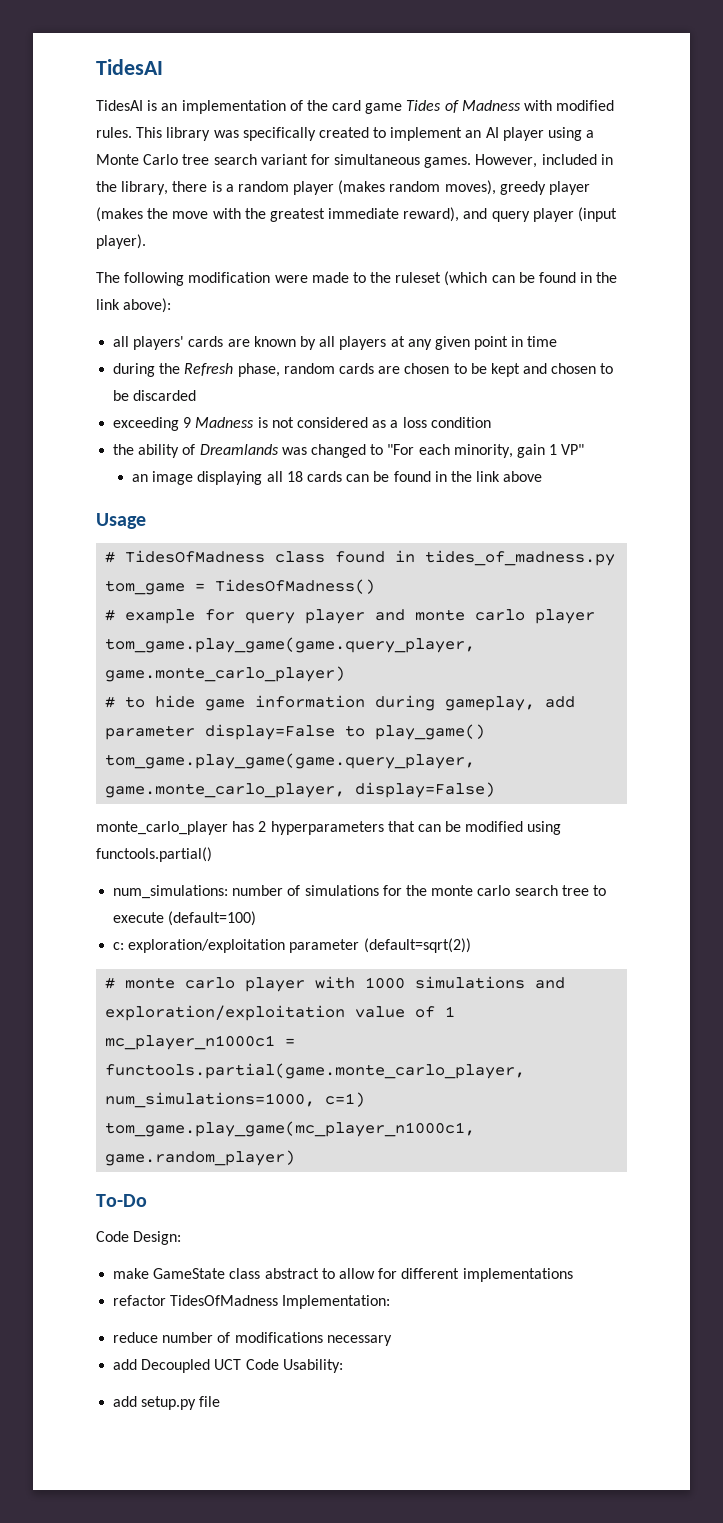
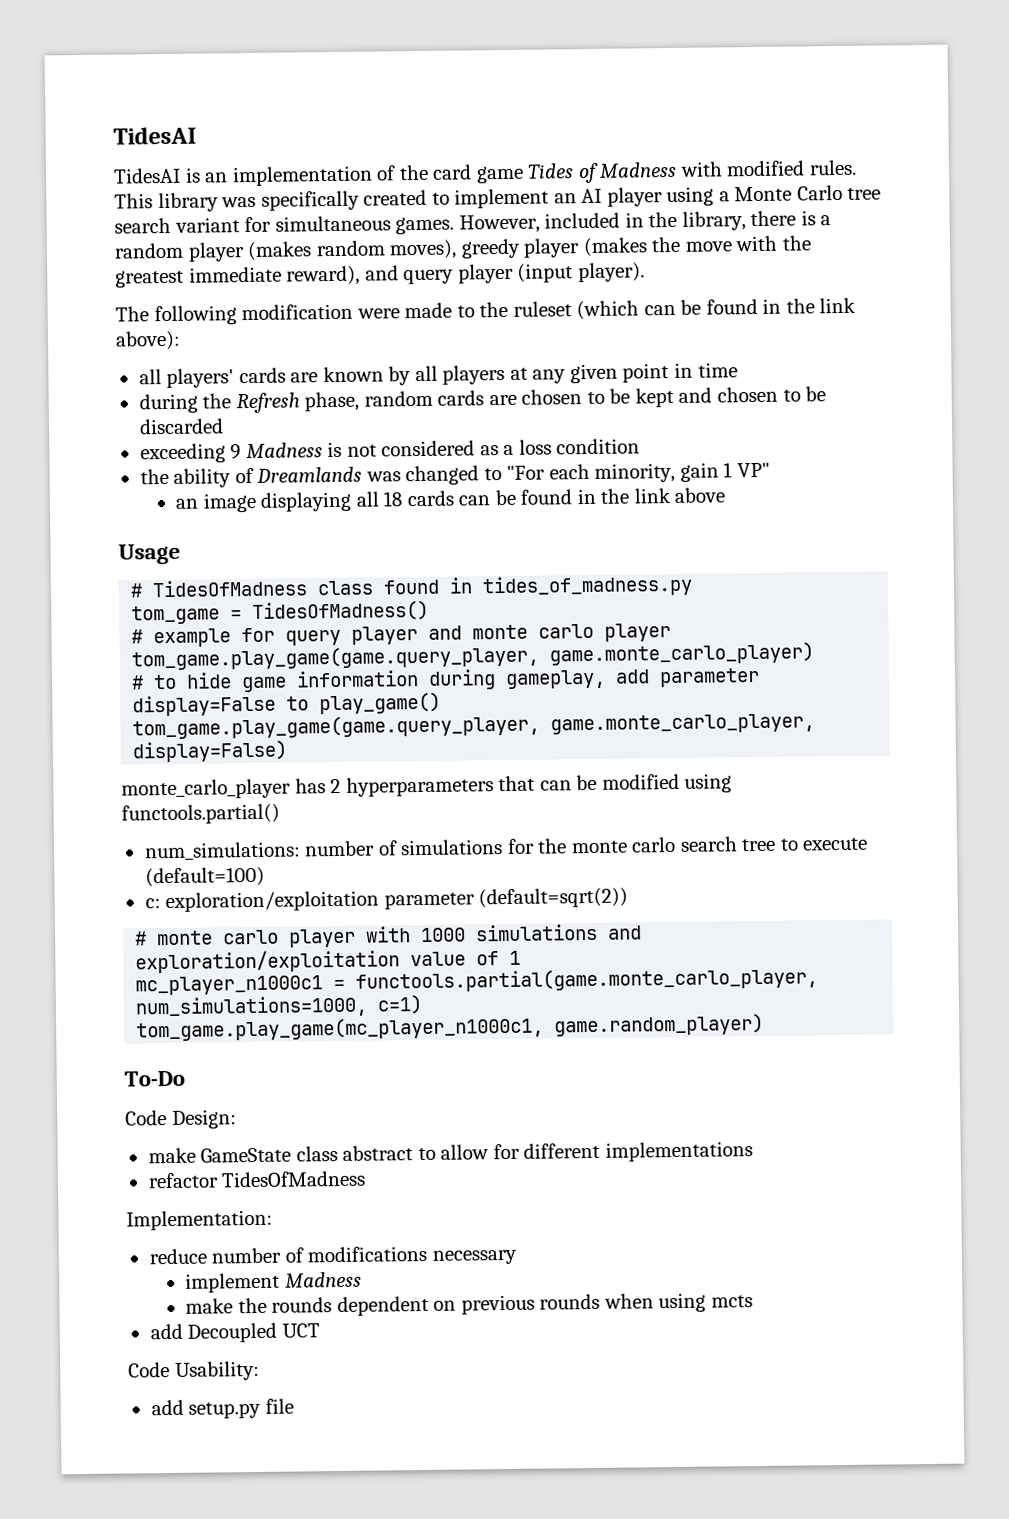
- refactor TidesOfMadness Implementation:
+ refactor TidesOfMadness
+ Implementation:
+ implement Madness
+ make the rounds dependent on previous rounds when using mcts
- add Decoupled UCT Code Usability:
+ add Decoupled UCT
+ Code Usability:

